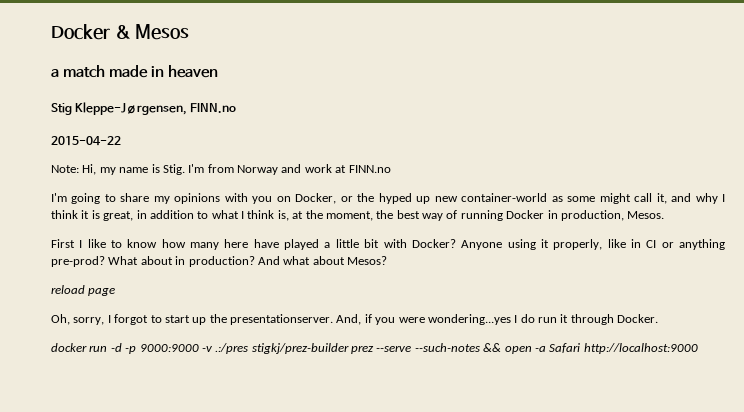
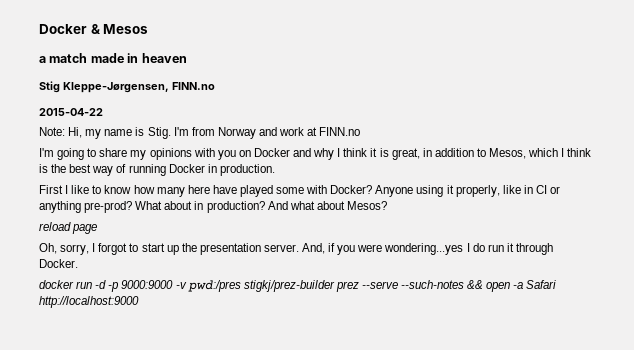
- I'm going to share my opinions with you on Docker, or the hyped up new container-world as some might call it, and why I think it is great, in addition to what I think is, at the moment, the best way of running Docker in production, Mesos.
+ I'm going to share my opinions with you on Docker and why I think it is great, in addition to Mesos, which I think is the best way of running Docker in production.
- First I like to know how many here have played a little bit with Docker?
+ First I like to know how many here have played some with Docker?
- Oh, sorry, I forgot to start up the presentationserver.
+ Oh, sorry, I forgot to start up the presentation server.
- docker run -d -p 9000:9000 -v .:/pres stigkj/prez-builder prez --serve --such-notes && open -a Safari http://localhost:9000
+ docker run -d -p 9000:9000 -v pwd:/pres stigkj/prez-builder prez --serve --such-notes && open -a Safari http://localhost:9000

